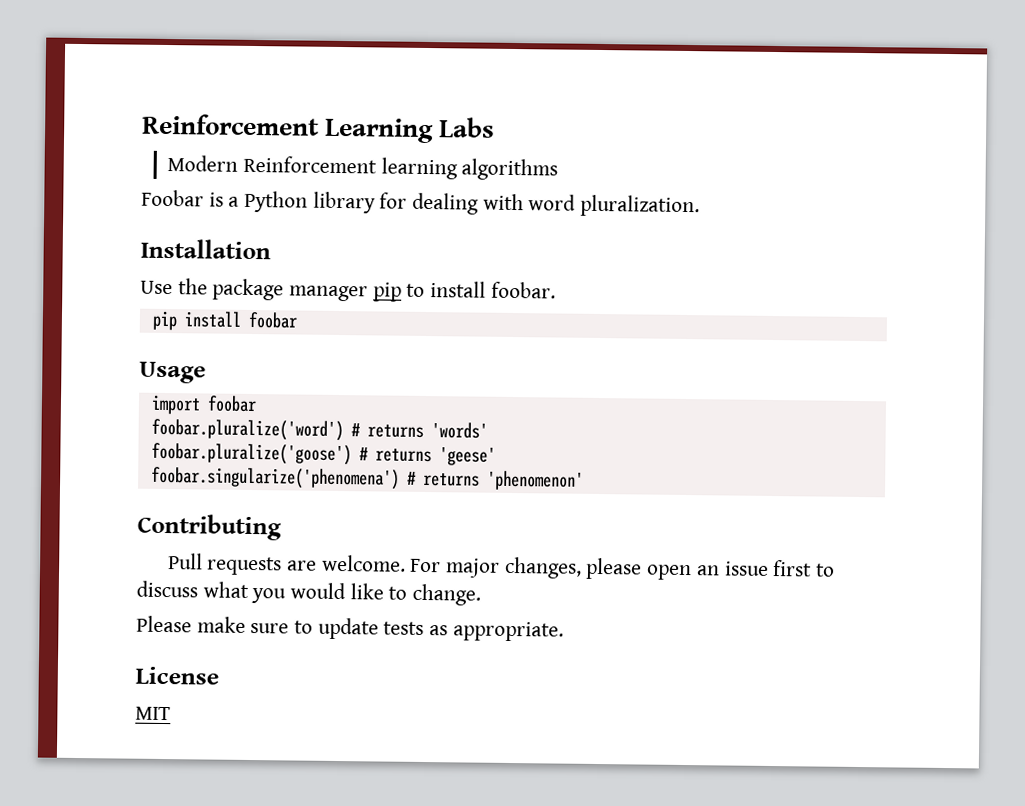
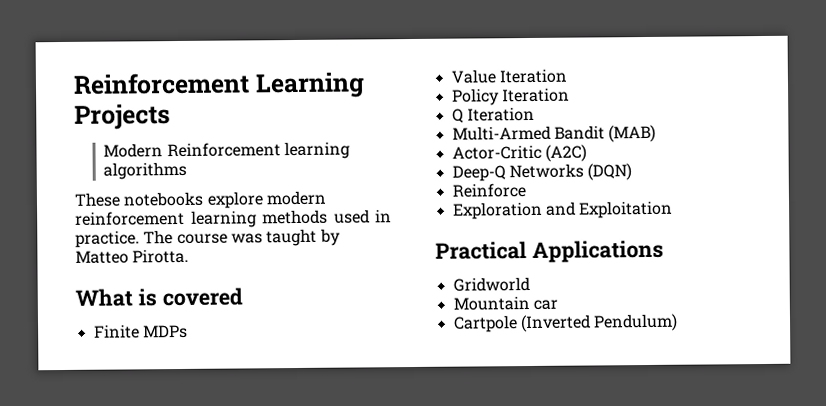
- Reinforcement Learning Labs
+ Reinforcement Learning Projects
- Foobar is a Python library for dealing with word pluralization.
- Installation
- Use the package manager pip to install foobar.
- pip install foobar
- Usage
- import foobar
- foobar.pluralize('word') # returns 'words'
- foobar.pluralize('goose') # returns 'geese'
- foobar.singularize('phenomena') # returns 'phenomenon'
- Contributing
- Pull requests are welcome. For major changes, please open an issue first to discuss what you would like to change.
- Please make sure to update tests as appropriate.
- License
- MIT
+ These notebooks explore modern reinforcement learning methods used in practice. The course was taught by Matteo Pirotta.
+ What is covered
+ Finite MDPs
+ Value Iteration
+ Policy Iteration
+ Q Iteration
+ Multi-Armed Bandit (MAB)
+ Actor-Critic (A2C)
+ Deep-Q Networks (DQN)
+ Reinforce
+ Exploration and Exploitation
+ Practical Applications
+ Gridworld
+ Mountain car
+ Cartpole (Inverted Pendulum)

